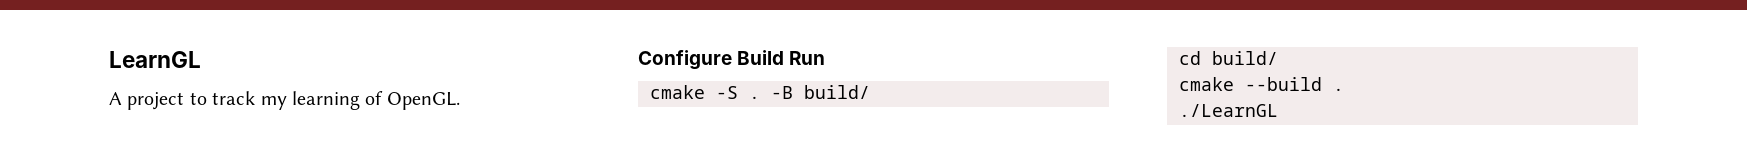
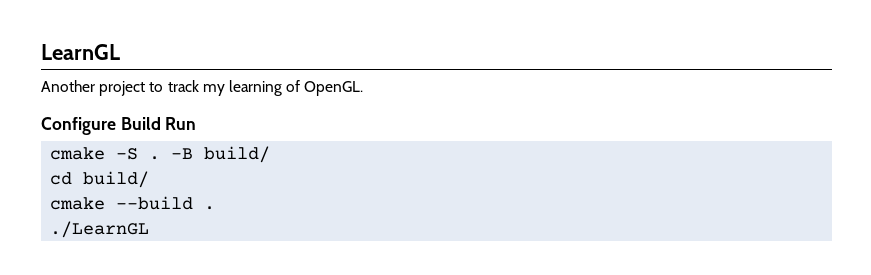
- A project to track my learning of OpenGL.
+ Another project to track my learning of OpenGL.

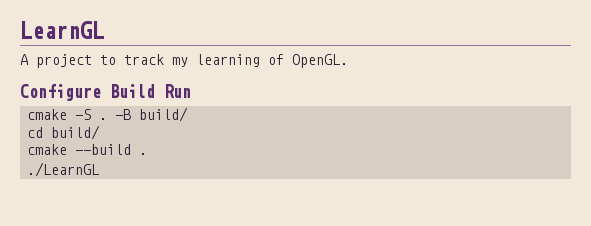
- Another project to track my learning of OpenGL.
+ A project to track my learning of OpenGL.

